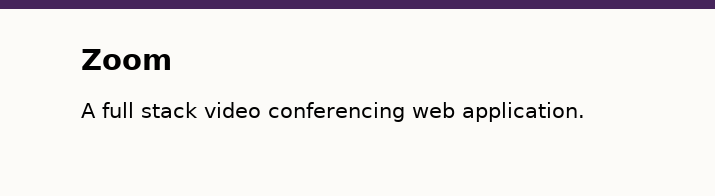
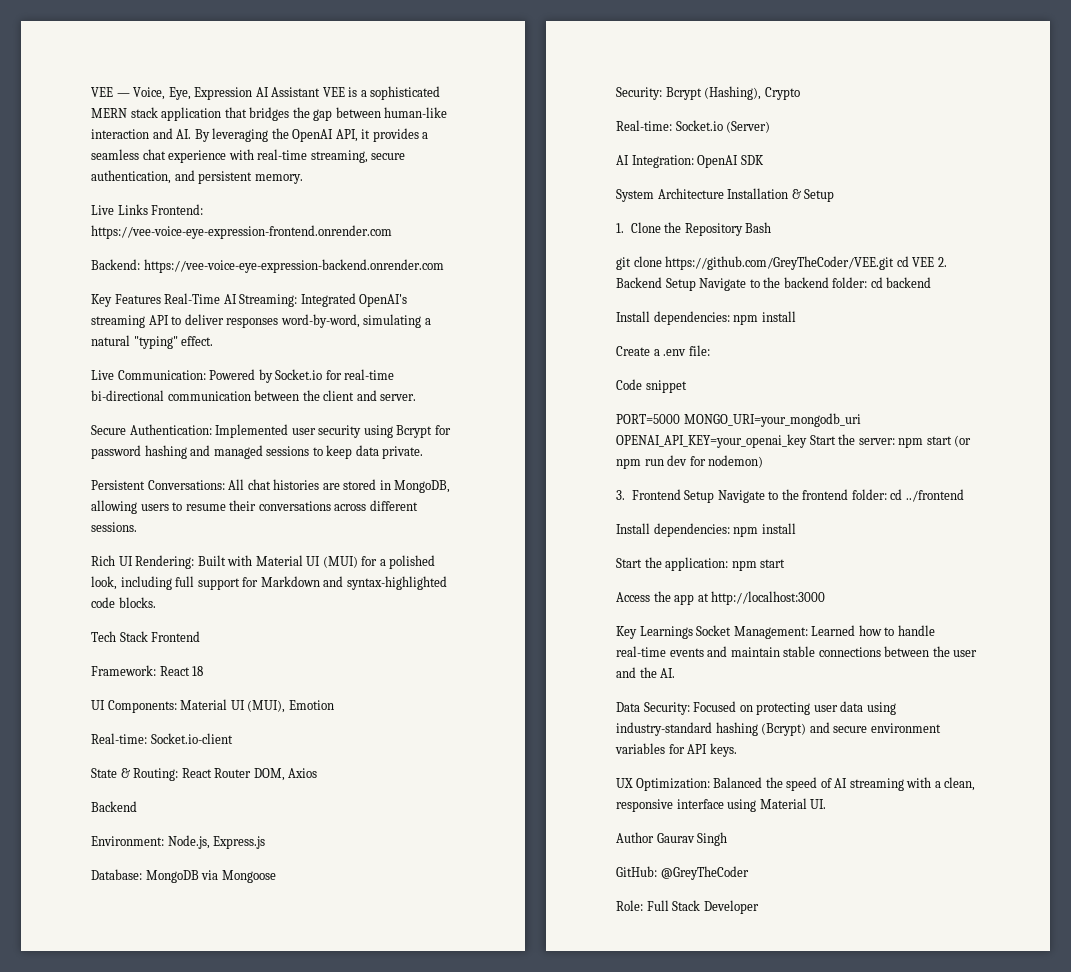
- Zoom
- A full stack video conferencing web application.
+ VEE — Voice, Eye, Expression AI Assistant VEE is a sophisticated MERN stack application that bridges the gap between human-like interaction and AI. By leveraging the OpenAI API, it provides a seamless chat experience with real-time streaming, secure authentication, and persistent memory.
+ Live Links Frontend: https://vee-voice-eye-expression-frontend.onrender.com
+ Backend: https://vee-voice-eye-expression-backend.onrender.com
+ Key Features Real-Time AI Streaming: Integrated OpenAI's streaming API to deliver responses word-by-word, simulating a natural "typing" effect.
+ Live Communication: Powered by Socket.io for real-time bi-directional communication between the client and server.
+ Secure Authentication: Implemented user security using Bcrypt for password hashing and managed sessions to keep data private.
+ Persistent Conversations: All chat histories are stored in MongoDB, allowing users to resume their conversations across different sessions.
+ Rich UI Rendering: Built with Material UI (MUI) for a polished look, including full support for Markdown and syntax-highlighted code blocks.
+ Tech Stack Frontend
+ Framework: React 18
+ UI Components: Material UI (MUI), Emotion
+ Real-time: Socket.io-client
+ State & Routing: React Router DOM, Axios
+ Backend
+ Environment: Node.js, Express.js
+ Database: MongoDB via Mongoose
+ Security: Bcrypt (Hashing), Crypto
+ Real-time: Socket.io (Server)
+ AI Integration: OpenAI SDK
+ System Architecture Installation & Setup
+ 1. Clone the Repository Bash
+ git clone https://github.com/GreyTheCoder/VEE.git cd VEE 2. Backend Setup Navigate to the backend folder: cd backend
+ Install dependencies: npm install
+ Create a .env file:
+ Code snippet
+ PORT=5000 MONGO_URI=your_mongodb_uri OPENAI_API_KEY=your_openai_key Start the server: npm start (or npm run dev for nodemon)
+ 3. Frontend Setup Navigate to the frontend folder: cd ../frontend
+ Install dependencies: npm install
+ Start the application: npm start
+ Access the app at http://localhost:3000
+ Key Learnings Socket Management: Learned how to handle real-time events and maintain stable connections between the user and the AI.
+ Data Security: Focused on protecting user data using industry-standard hashing (Bcrypt) and secure environment variables for API keys.
+ UX Optimization: Balanced the speed of AI streaming with a clean, responsive interface using Material UI.
+ Author Gaurav Singh
+ GitHub: @GreyTheCoder
+ Role: Full Stack Developer

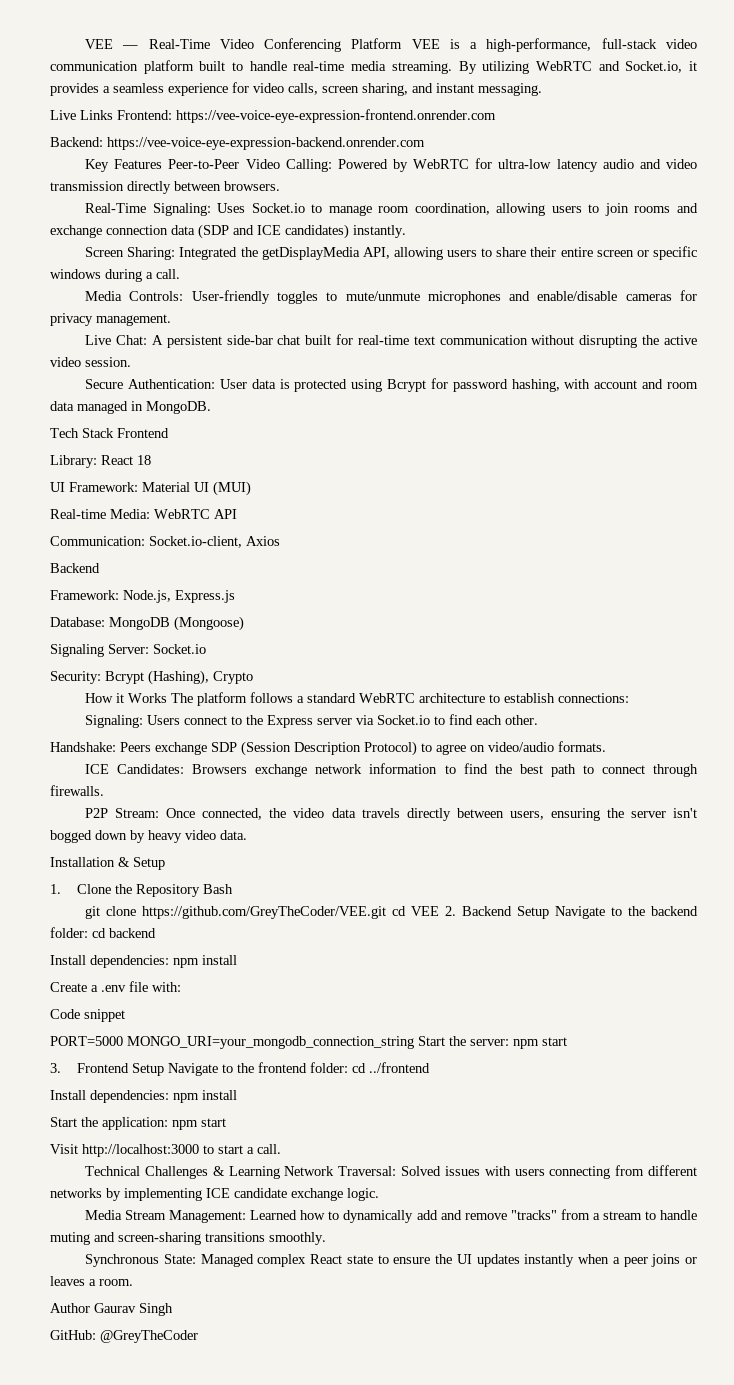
- VEE — Voice, Eye, Expression AI Assistant VEE is a sophisticated MERN stack application that bridges the gap between human-like interaction and AI. By leveraging the OpenAI API, it provides a seamless chat experience with real-time streaming, secure authentication, and persistent memory.
+ VEE — Real-Time Video Conferencing Platform VEE is a high-performance, full-stack video communication platform built to handle real-time media streaming. By utilizing WebRTC and Socket.io, it provides a seamless experience for video calls, screen sharing, and instant messaging.
- Key Features Real-Time AI Streaming: Integrated OpenAI's streaming API to deliver responses word-by-word, simulating a natural "typing" effect.
- Live Communication: Powered by Socket.io for real-time bi-directional communication between the client and server.
- Secure Authentication: Implemented user security using Bcrypt for password hashing and managed sessions to keep data private.
- Persistent Conversations: All chat histories are stored in MongoDB, allowing users to resume their conversations across different sessions.
- Rich UI Rendering: Built with Material UI (MUI) for a polished look, including full support for Markdown and syntax-highlighted code blocks.
+ Key Features Peer-to-Peer Video Calling: Powered by WebRTC for ultra-low latency audio and video transmission directly between browsers.
+ Real-Time Signaling: Uses Socket.io to manage room coordination, allowing users to join rooms and exchange connection data (SDP and ICE candidates) instantly.
+ Screen Sharing: Integrated the getDisplayMedia API, allowing users to share their entire screen or specific windows during a call.
+ Media Controls: User-friendly toggles to mute/unmute microphones and enable/disable cameras for privacy management.
+ Live Chat: A persistent side-bar chat built for real-time text communication without disrupting the active video session.
+ Secure Authentication: User data is protected using Bcrypt for password hashing, with account and room data managed in MongoDB.
- Framework: React 18
+ Library: React 18
- UI Components: Material UI (MUI), Emotion
- Real-time: Socket.io-client
- State & Routing: React Router DOM, Axios
+ UI Framework: Material UI (MUI)
+ Real-time Media: WebRTC API
+ Communication: Socket.io-client, Axios
- Environment: Node.js, Express.js
+ Framework: Node.js, Express.js
- Database: MongoDB via Mongoose
+ Database: MongoDB (Mongoose)
+ Signaling Server: Socket.io
- Real-time: Socket.io (Server)
- AI Integration: OpenAI SDK
- System Architecture Installation & Setup
+ How it Works The platform follows a standard WebRTC architecture to establish connections:
+ Signaling: Users connect to the Express server via Socket.io to find each other.
+ Handshake: Peers exchange SDP (Session Description Protocol) to agree on video/audio formats.
+ ICE Candidates: Browsers exchange network information to find the best path to connect through firewalls.
+ P2P Stream: Once connected, the video data travels directly between users, ensuring the server isn't bogged down by heavy video data.
+ Installation & Setup
- Create a .env file:
+ Create a .env file with:
- PORT=5000 MONGO_URI=your_mongodb_uri OPENAI_API_KEY=your_openai_key Start the server: npm start (or npm run dev for nodemon)
+ PORT=5000 MONGO_URI=your_mongodb_connection_string Start the server: npm start
- Access the app at http://localhost:3000
- Key Learnings Socket Management: Learned how to handle real-time events and maintain stable connections between the user and the AI.
- Data Security: Focused on protecting user data using industry-standard hashing (Bcrypt) and secure environment variables for API keys.
- UX Optimization: Balanced the speed of AI streaming with a clean, responsive interface using Material UI.
+ Visit http://localhost:3000 to start a call.
+ Technical Challenges & Learning Network Traversal: Solved issues with users connecting from different networks by implementing ICE candidate exchange logic.
+ Media Stream Management: Learned how to dynamically add and remove "tracks" from a stream to handle muting and screen-sharing transitions smoothly.
+ Synchronous State: Managed complex React state to ensure the UI updates instantly when a peer joins or leaves a room.
- Role: Full Stack Developer

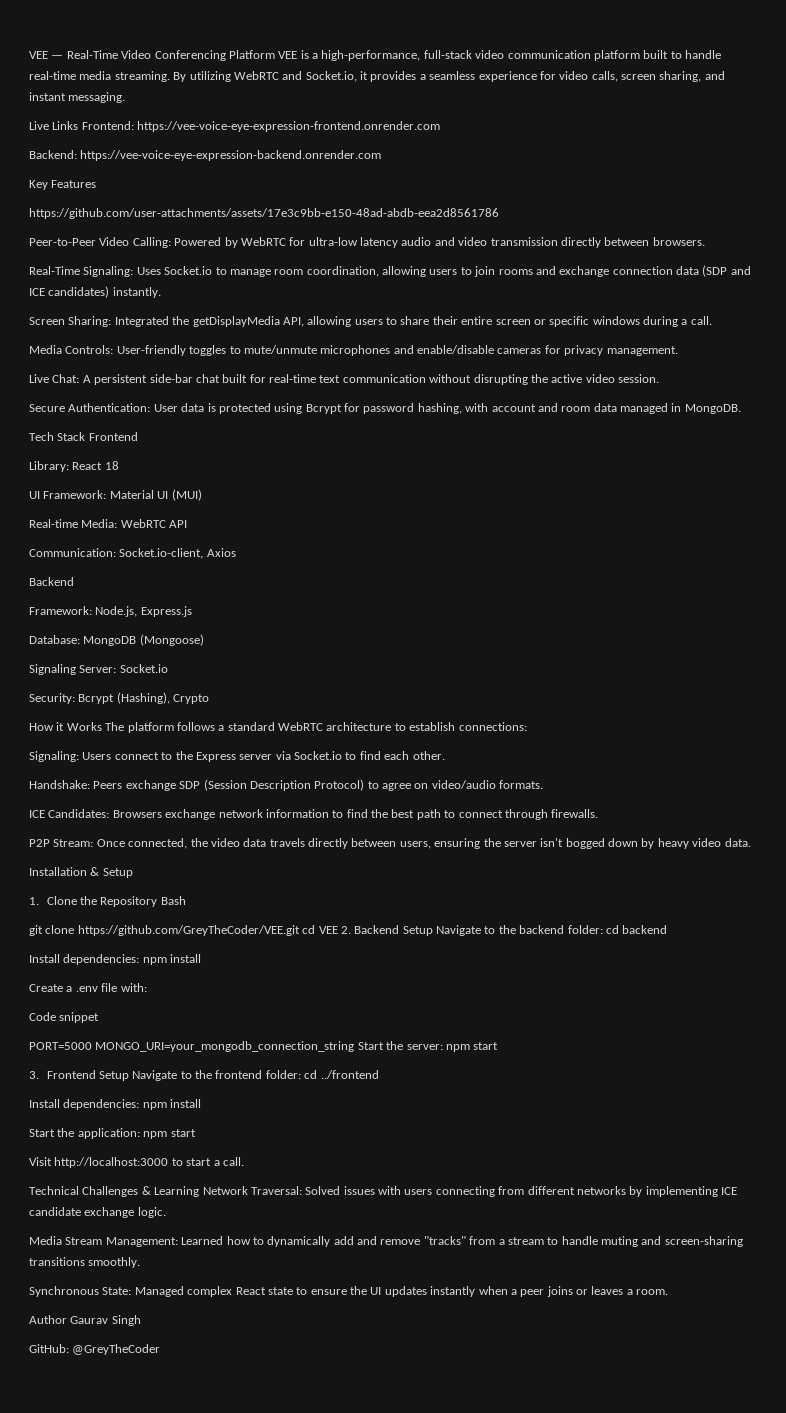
- Key Features Peer-to-Peer Video Calling: Powered by WebRTC for ultra-low latency audio and video transmission directly between browsers.
+ Key Features
+ https://github.com/user-attachments/assets/17e3c9bb-e150-48ad-abdb-eea2d8561786
+ Peer-to-Peer Video Calling: Powered by WebRTC for ultra-low latency audio and video transmission directly between browsers.

